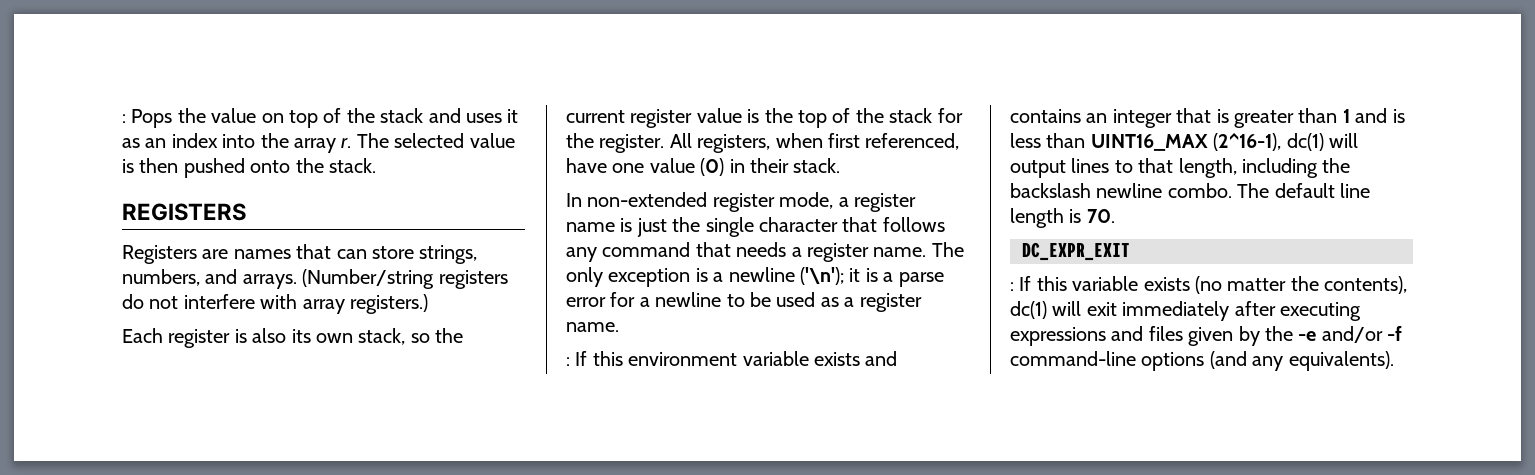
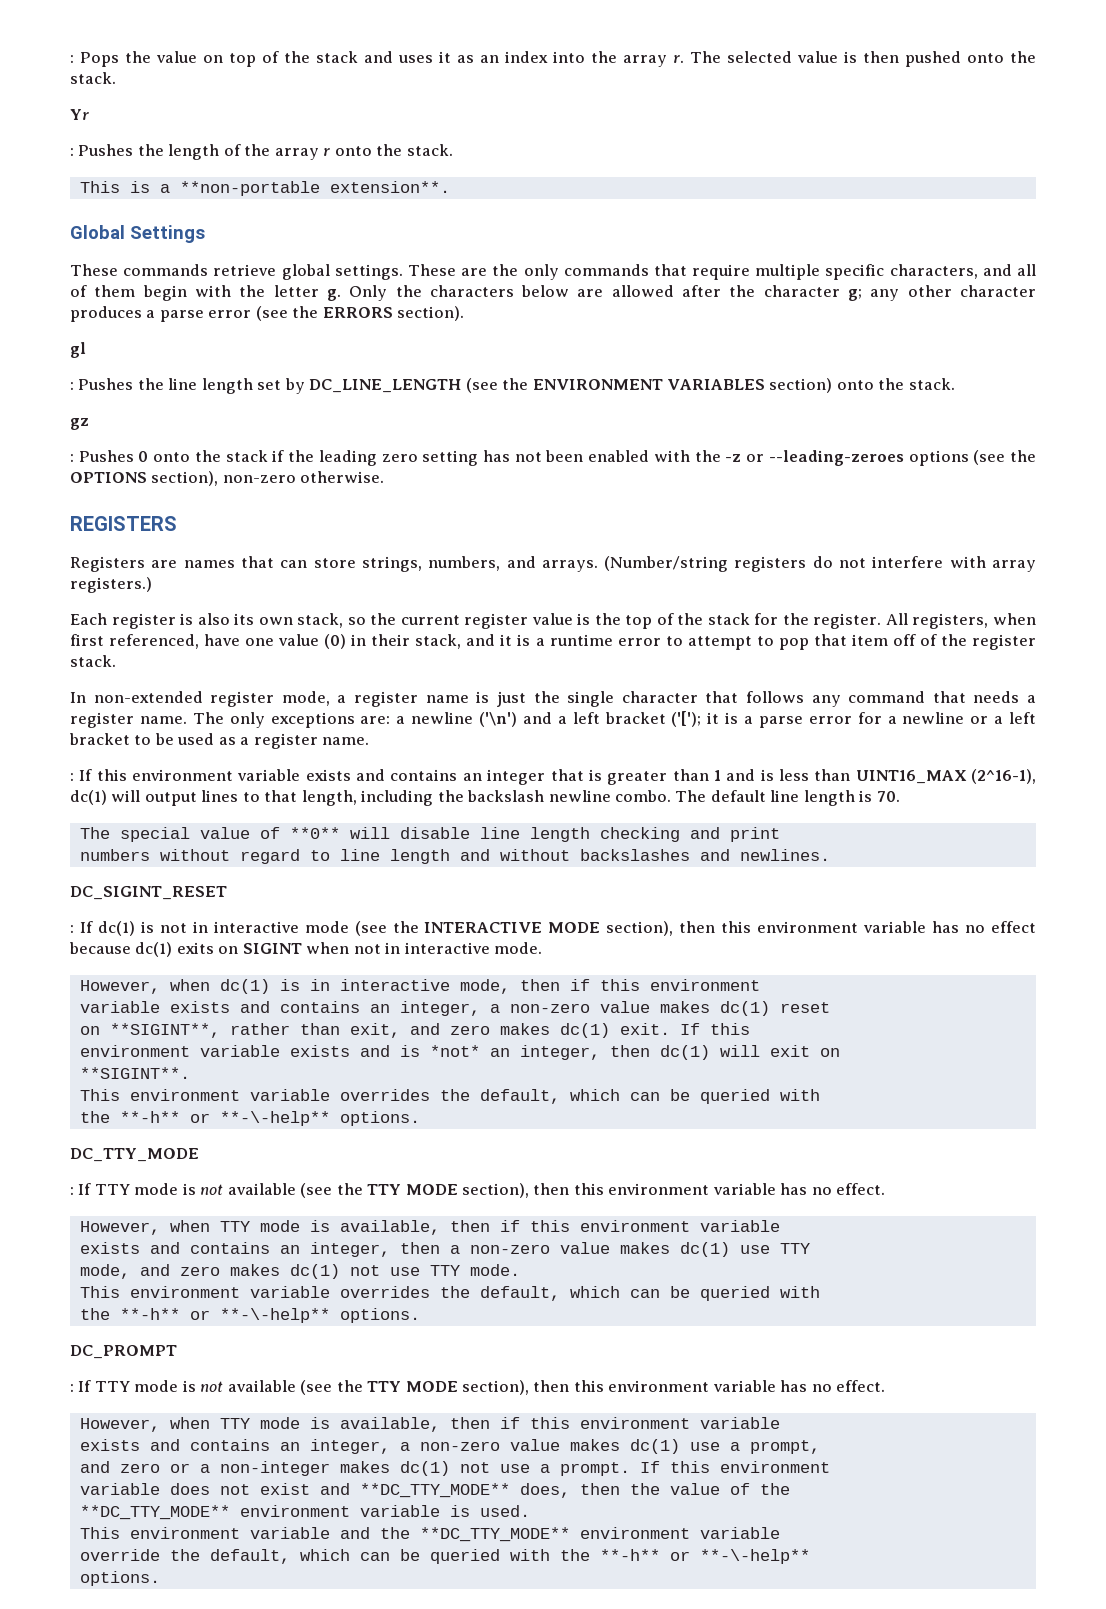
+ Yr
+ : Pushes the length of the array r onto the stack.
+ This is a **non-portable extension**.
+ Global Settings
+ These commands retrieve global settings. These are the only commands that require multiple specific characters, and all of them begin with the letter g. Only the characters below are allowed after the character g; any other character produces a parse error (see the ERRORS section).
+ gl
+ : Pushes the line length set by DC_LINE_LENGTH (see the ENVIRONMENT VARIABLES section) onto the stack.
+ gz
+ : Pushes 0 onto the stack if the leading zero setting has not been enabled with the -z or --leading-zeroes options (see the OPTIONS section), non-zero otherwise.
- All registers, when first referenced, have one value (0) in their stack.
+ All registers, when first referenced, have one value (0) in their stack, and it is a runtime error to attempt to pop that item off of the register stack.
- The only exception is a newline ('\n'); it is a parse error for a newline to be used as a register name.
+ The only exceptions are: a newline ('\n') and a left bracket ('['); it is a parse error for a newline or a left bracket to be used as a register name.
- DC_EXPR_EXIT
- : If this variable exists (no matter the contents), dc(1) will exit immediately after executing expressions and files given by the -e and/or -f command-line options (and any equivalents).
+ The special value of **0** will disable line length checking and print
+ numbers without regard to line length and without backslashes and newlines.
+ DC_SIGINT_RESET
+ : If dc(1) is not in interactive mode (see the INTERACTIVE MODE section), then this environment variable has no effect because dc(1) exits on SIGINT when not in interactive mode.
+ However, when dc(1) is in interactive mode, then if this environment
+ variable exists and contains an integer, a non-zero value makes dc(1) reset
+ on **SIGINT**, rather than exit, and zero makes dc(1) exit. If this
+ environment variable exists and is *not* an integer, then dc(1) will exit on
+ **SIGINT**.
+ This environment variable overrides the default, which can be queried with
+ the **-h** or **-\-help** options.
+ DC_TTY_MODE
+ : If TTY mode is not available (see the TTY MODE section), then this environment variable has no effect.
+ However, when TTY mode is available, then if this environment variable
+ exists and contains an integer, then a non-zero value makes dc(1) use TTY
+ mode, and zero makes dc(1) not use TTY mode.
+ This environment variable overrides the default, which can be queried with
+ the **-h** or **-\-help** options.
+ DC_PROMPT
+ : If TTY mode is not available (see the TTY MODE section), then this environment variable has no effect.
+ However, when TTY mode is available, then if this environment variable
+ exists and contains an integer, a non-zero value makes dc(1) use a prompt,
+ and zero or a non-integer makes dc(1) not use a prompt. If this environment
+ variable does not exist and **DC_TTY_MODE** does, then the value of the
+ **DC_TTY_MODE** environment variable is used.
+ This environment variable and the **DC_TTY_MODE** environment variable
+ override the default, which can be queried with the **-h** or **-\-help**
+ options.

